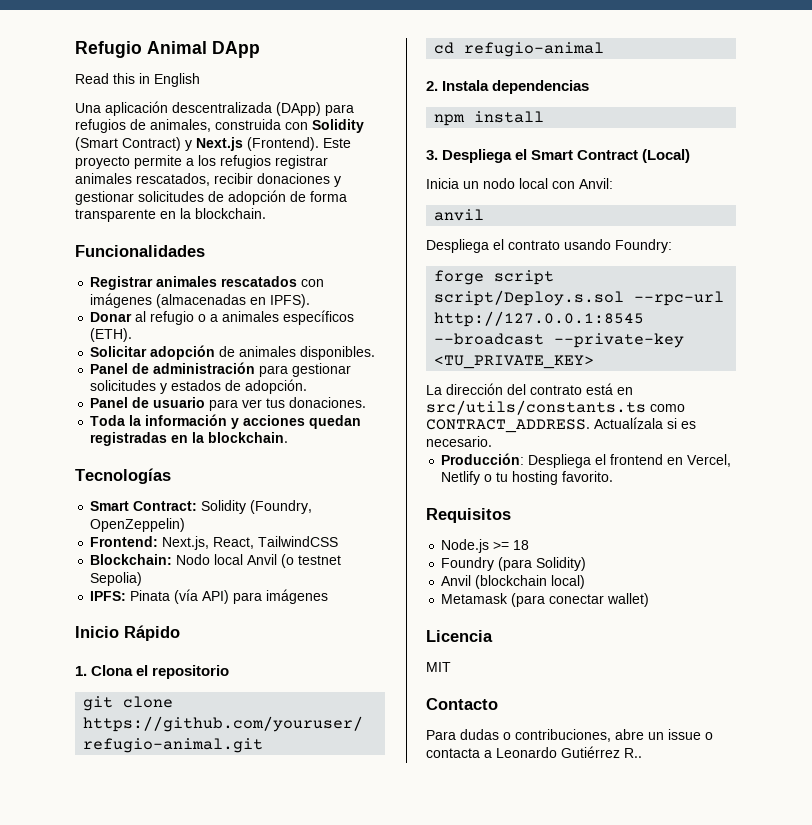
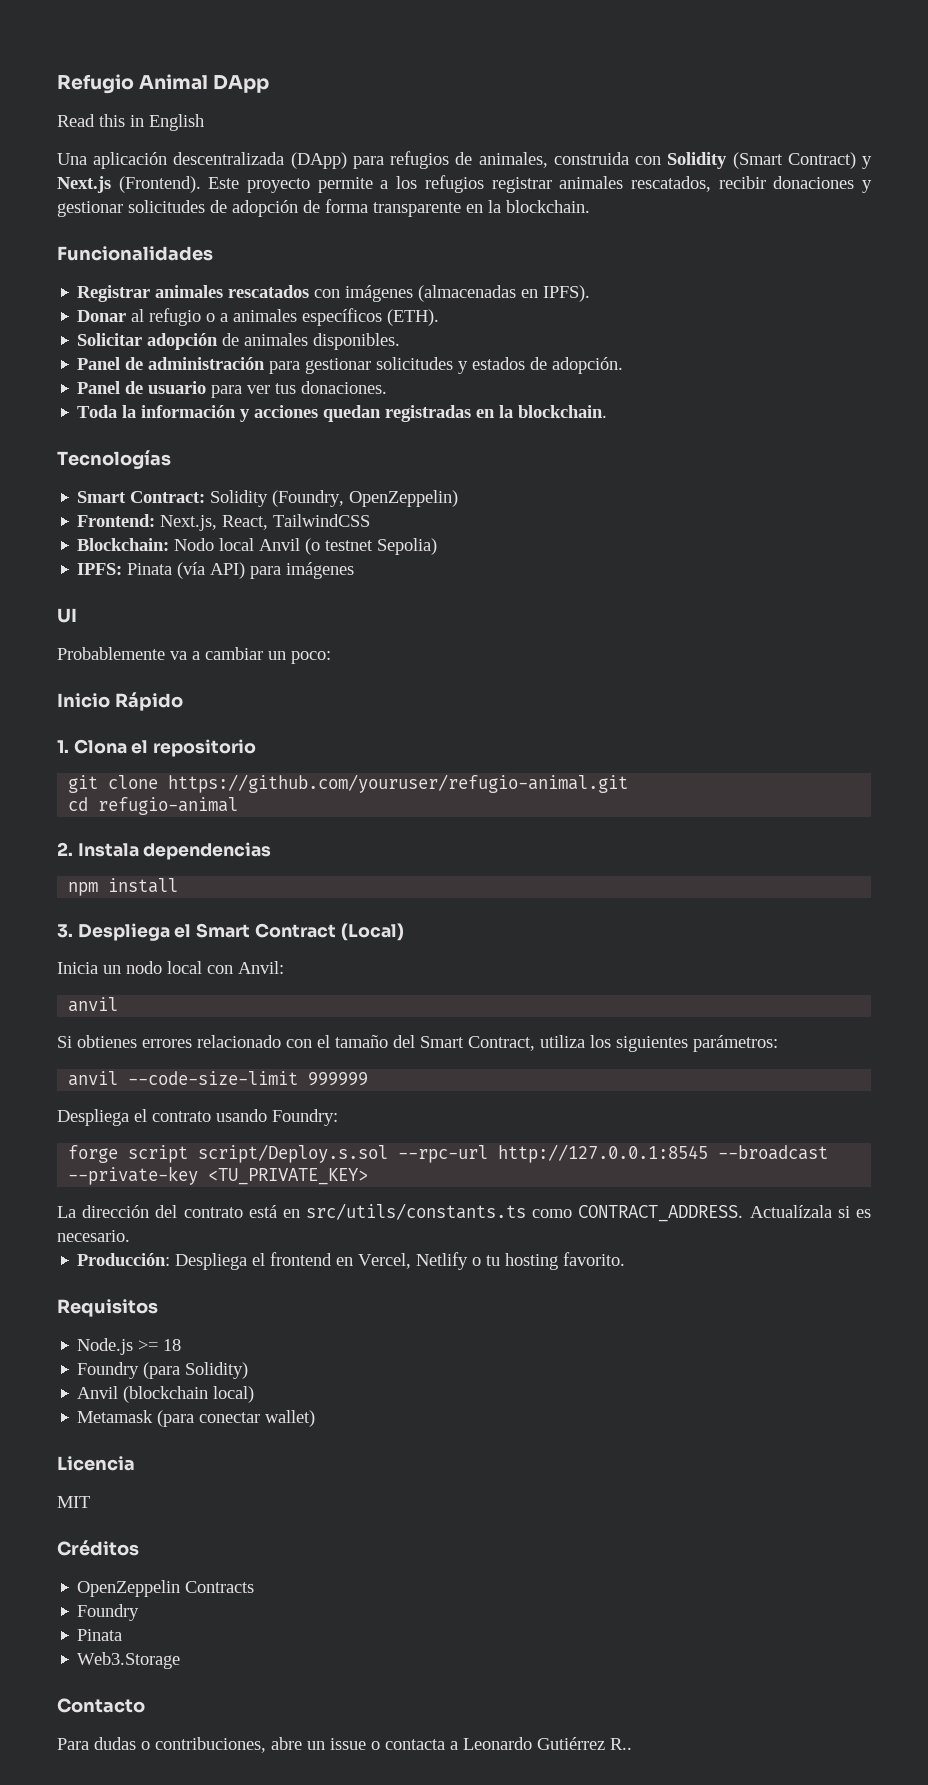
+ UI
+ Probablemente va a cambiar un poco:
+ Si obtienes errores relacionado con el tamaño del Smart Contract, utiliza los siguientes parámetros:
+ anvil --code-size-limit 999999
+ Créditos
+ OpenZeppelin Contracts
+ Foundry
+ Pinata
+ Web3.Storage

